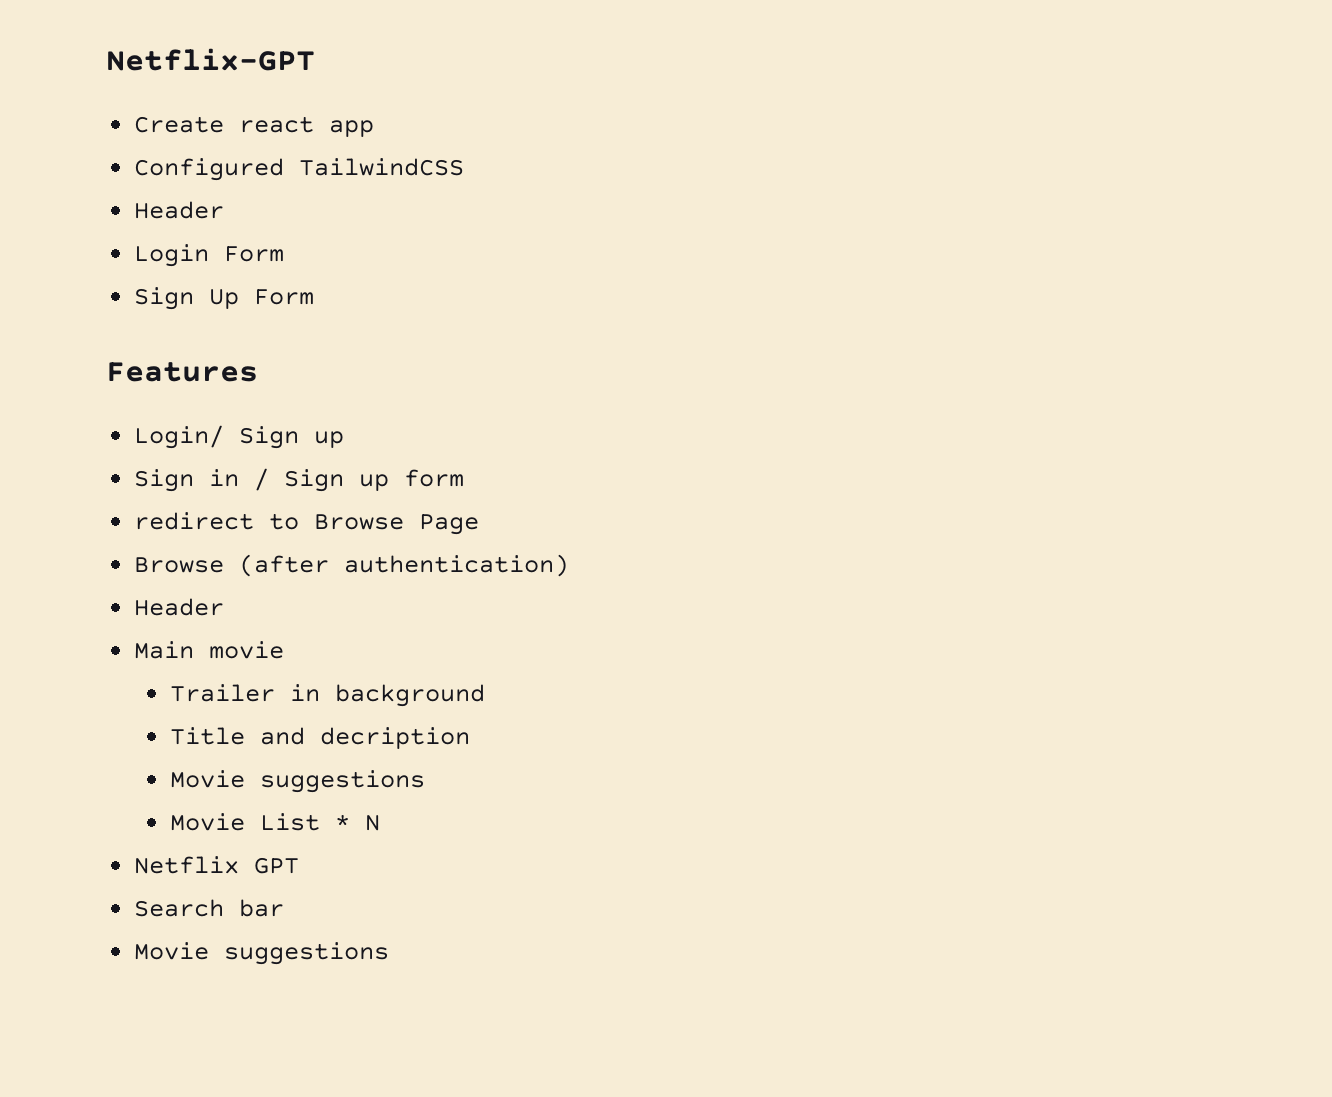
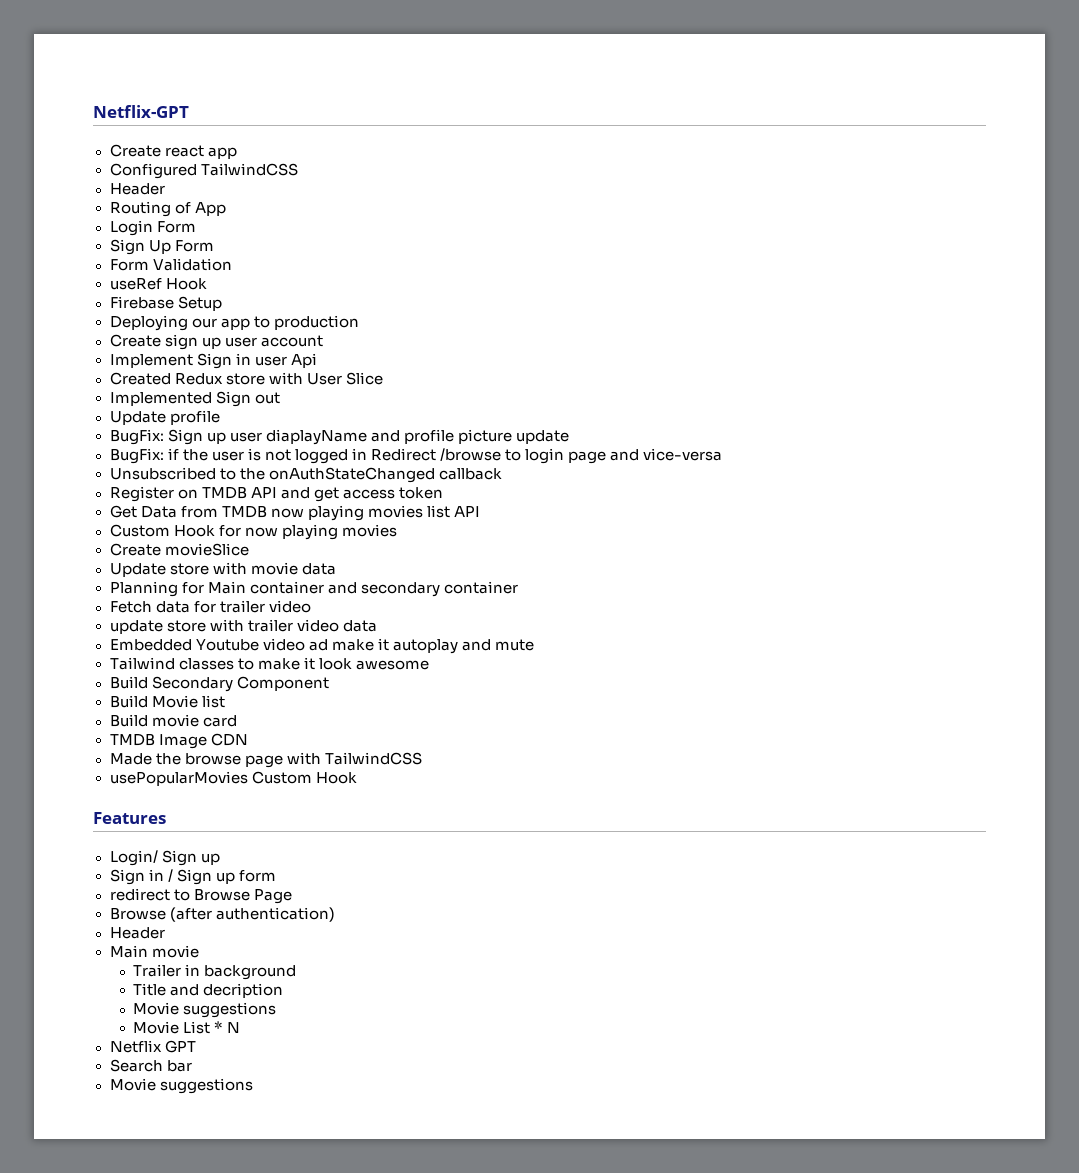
+ Routing of App
+ Form Validation
+ useRef Hook
+ Firebase Setup
+ Deploying our app to production
+ Create sign up user account
+ Implement Sign in user Api
+ Created Redux store with User Slice
+ Implemented Sign out
+ Update profile
+ BugFix: Sign up user diaplayName and profile picture update
+ BugFix: if the user is not logged in Redirect /browse to login page and vice-versa
+ Unsubscribed to the onAuthStateChanged callback
+ Register on TMDB API and get access token
+ Get Data from TMDB now playing movies list API
+ Custom Hook for now playing movies
+ Create movieSlice
+ Update store with movie data
+ Planning for Main container and secondary container
+ Fetch data for trailer video
+ update store with trailer video data
+ Embedded Youtube video ad make it autoplay and mute
+ Tailwind classes to make it look awesome
+ Build Secondary Component
+ Build Movie list
+ Build movie card
+ TMDB Image CDN
+ Made the browse page with TailwindCSS
+ usePopularMovies Custom Hook

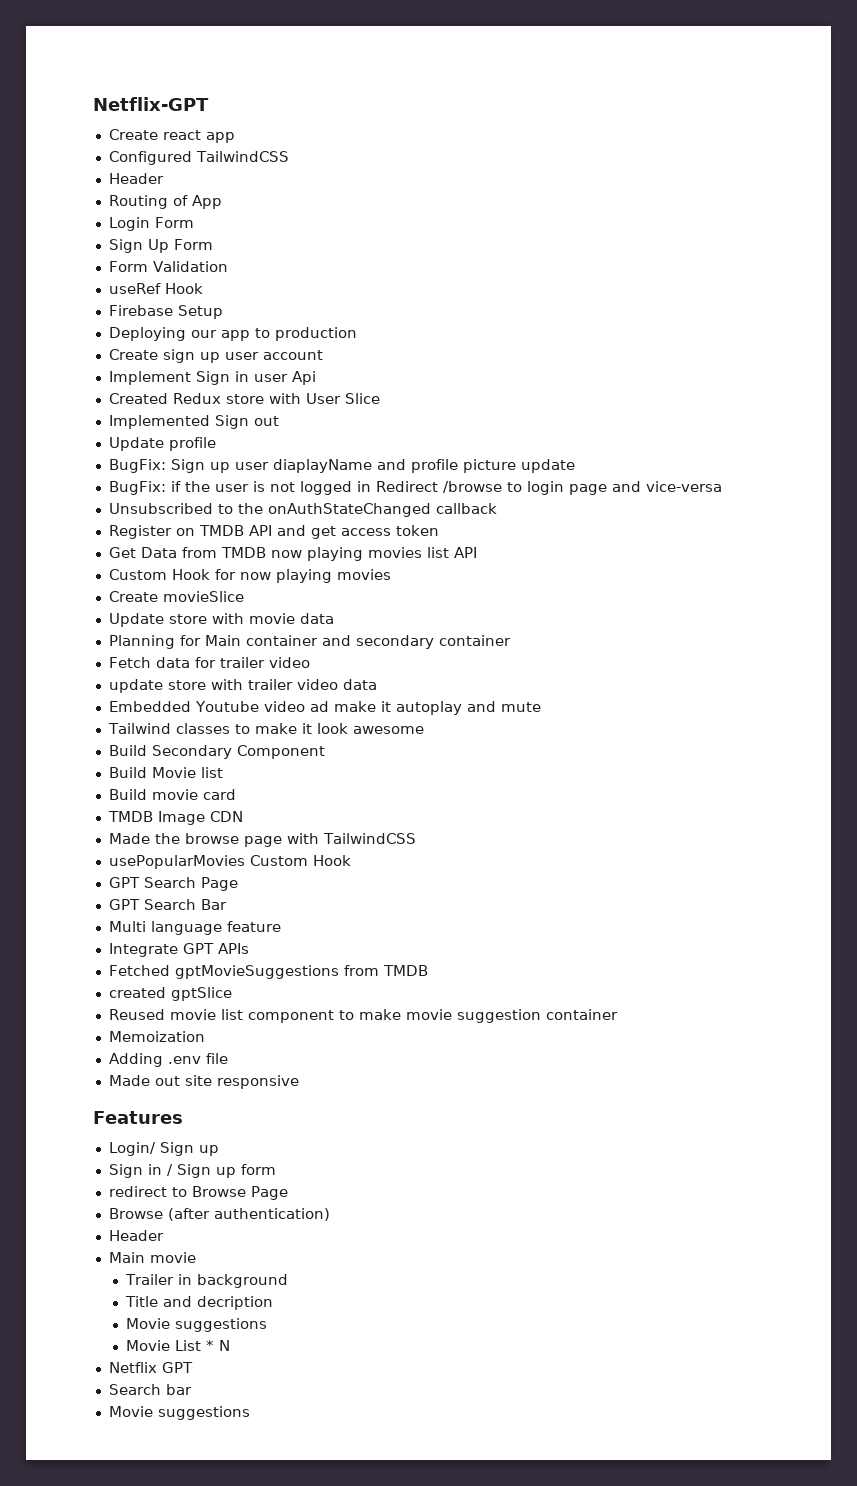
+ GPT Search Page
+ GPT Search Bar
+ Multi language feature
+ Integrate GPT APIs
+ Fetched gptMovieSuggestions from TMDB
+ created gptSlice
+ Reused movie list component to make movie suggestion container
+ Memoization
+ Adding .env file
+ Made out site responsive

